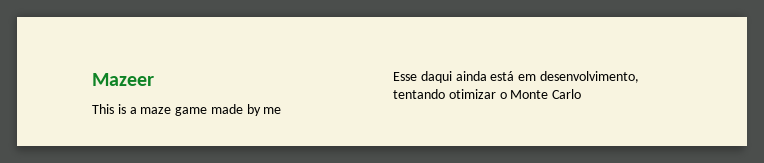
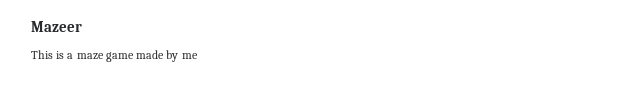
- Esse daqui ainda está em desenvolvimento, tentando otimizar o Monte Carlo

